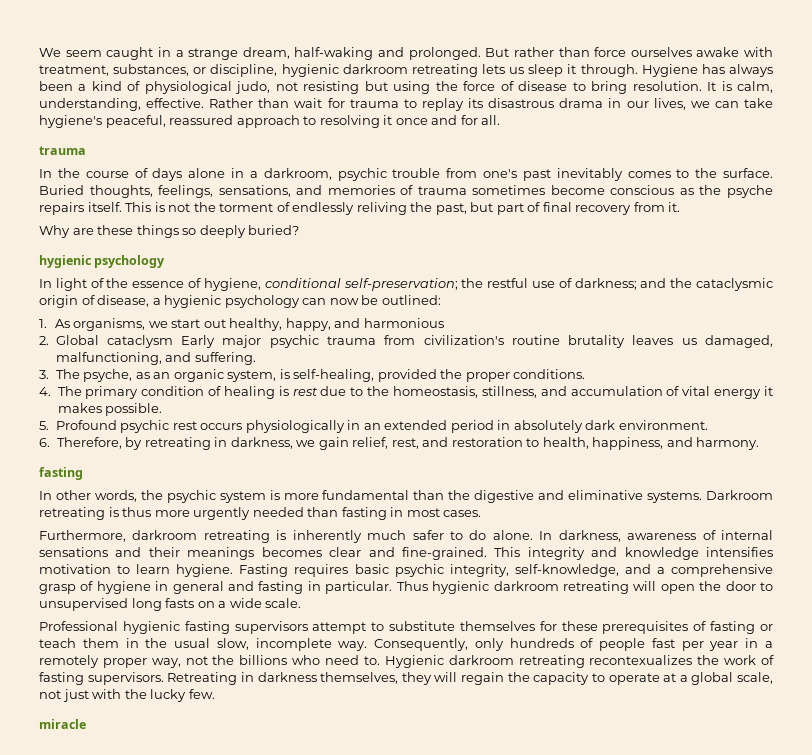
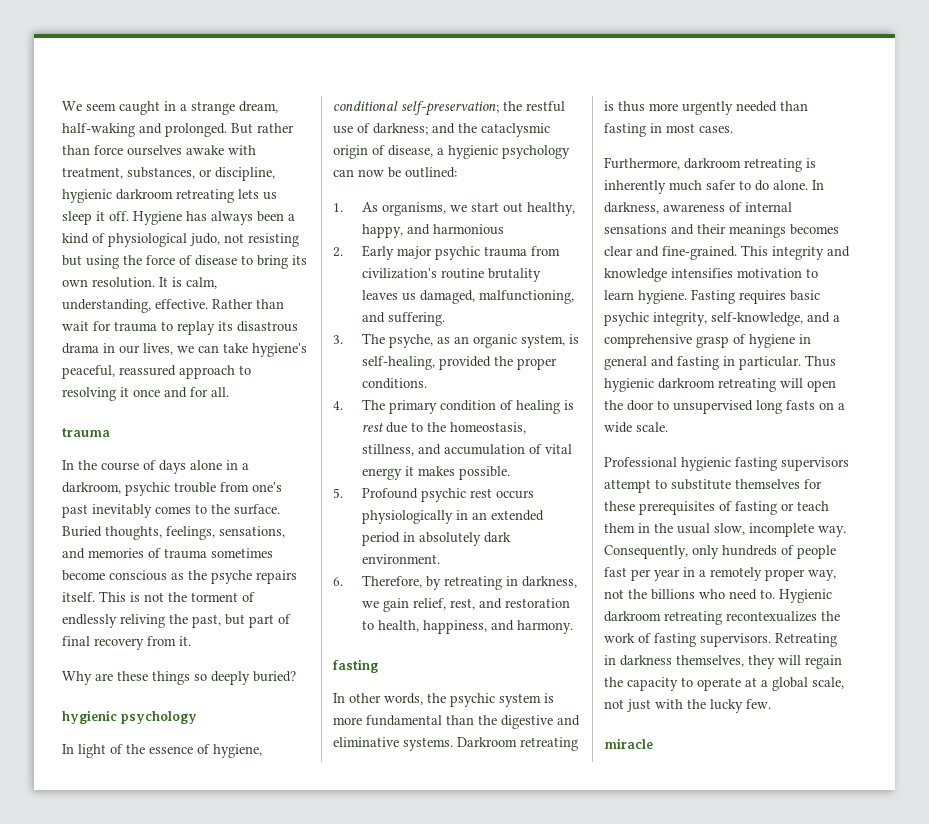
- But rather than force ourselves awake with treatment, substances, or discipline, hygienic darkroom retreating lets us sleep it through.
+ But rather than force ourselves awake with treatment, substances, or discipline, hygienic darkroom retreating lets us sleep it off.
- Hygiene has always been a kind of physiological judo, not resisting but using the force of disease to bring resolution.
+ Hygiene has always been a kind of physiological judo, not resisting but using the force of disease to bring its own resolution.
- 2. Global cataclysm Early major psychic trauma from civilization's routine brutality leaves us damaged, malfunctioning, and suffering.
+ 2. Early major psychic trauma from civilization's routine brutality leaves us damaged, malfunctioning, and suffering.

